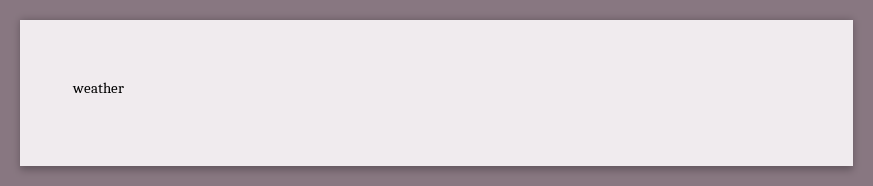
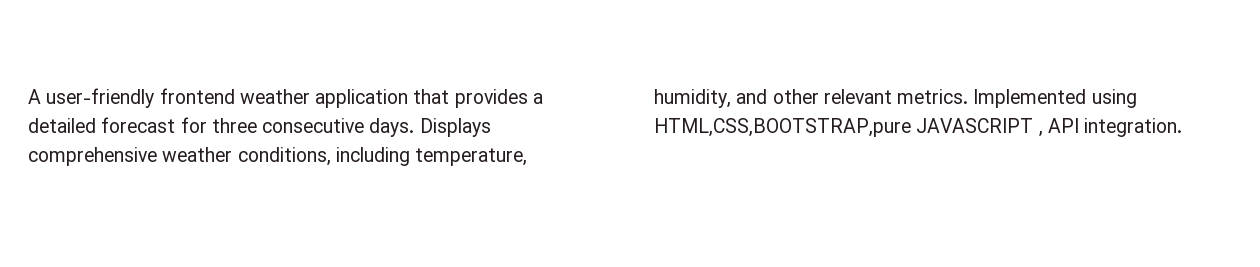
- weather
+ A user-friendly frontend weather application that provides a detailed forecast for three consecutive days. Displays comprehensive weather conditions, including temperature, humidity, and other relevant metrics. Implemented using HTML,CSS,BOOTSTRAP,pure JAVASCRIPT , API integration.

